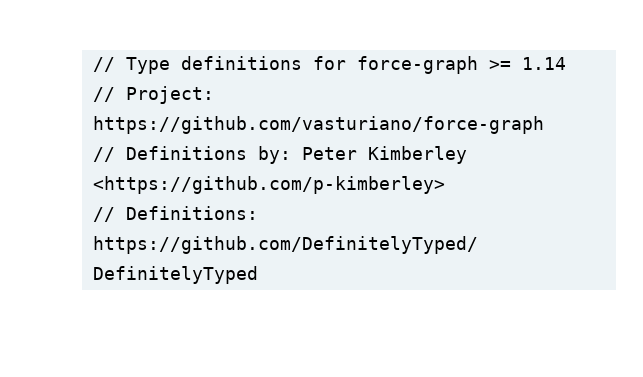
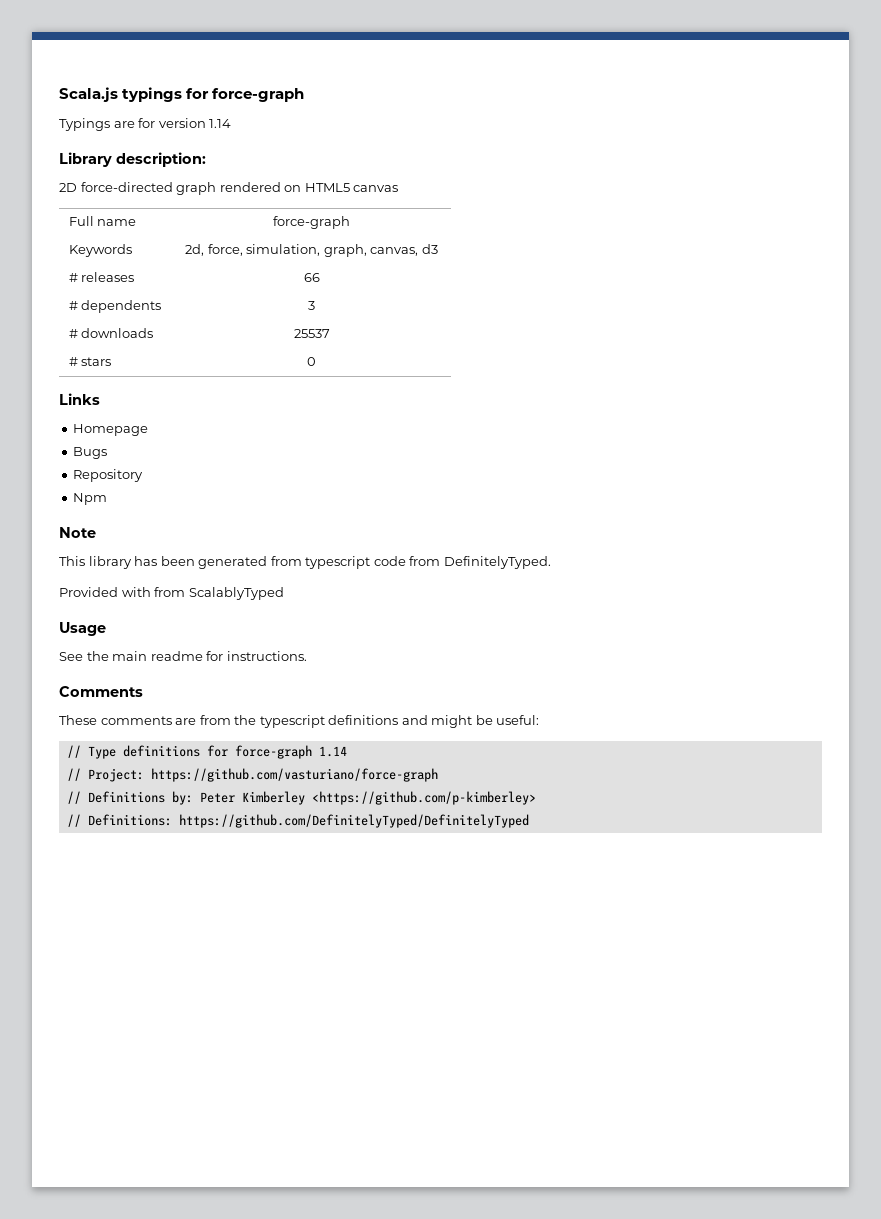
+ Scala.js typings for force-graph
+ Typings are for version 1.14
+ Library description:
+ 2D force-directed graph rendered on HTML5 canvas
+ Full name | force-graph
+ Keywords | 2d, force, simulation, graph, canvas, d3
+ # releases | 66
+ # dependents | 3
+ # downloads | 25537
+ # stars | 0
+ Links
+ Homepage
+ Bugs
+ Repository
+ Npm
+ Note
+ This library has been generated from typescript code from DefinitelyTyped.
+ Provided with from ScalablyTyped
+ Usage
+ See the main readme for instructions.
+ Comments
+ These comments are from the typescript definitions and might be useful:
- // Type definitions for force-graph >= 1.14
+ // Type definitions for force-graph 1.14

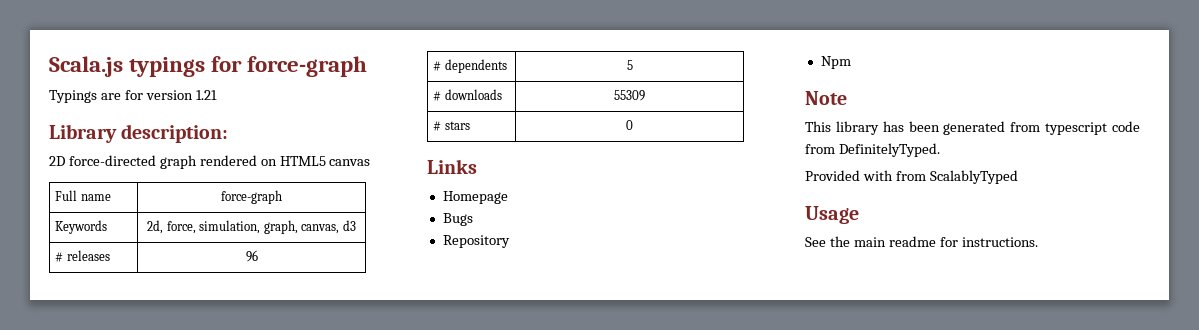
- Typings are for version 1.14
+ Typings are for version 1.21
- # releases | 66
+ # releases | 96
- # dependents | 3
+ # dependents | 5
- # downloads | 25537
+ # downloads | 55309
- Comments
- These comments are from the typescript definitions and might be useful:
- // Type definitions for force-graph 1.14
- // Project: https://github.com/vasturiano/force-graph
- // Definitions by: Peter Kimberley <https://github.com/p-kimberley>
- // Definitions: https://github.com/DefinitelyTyped/DefinitelyTyped

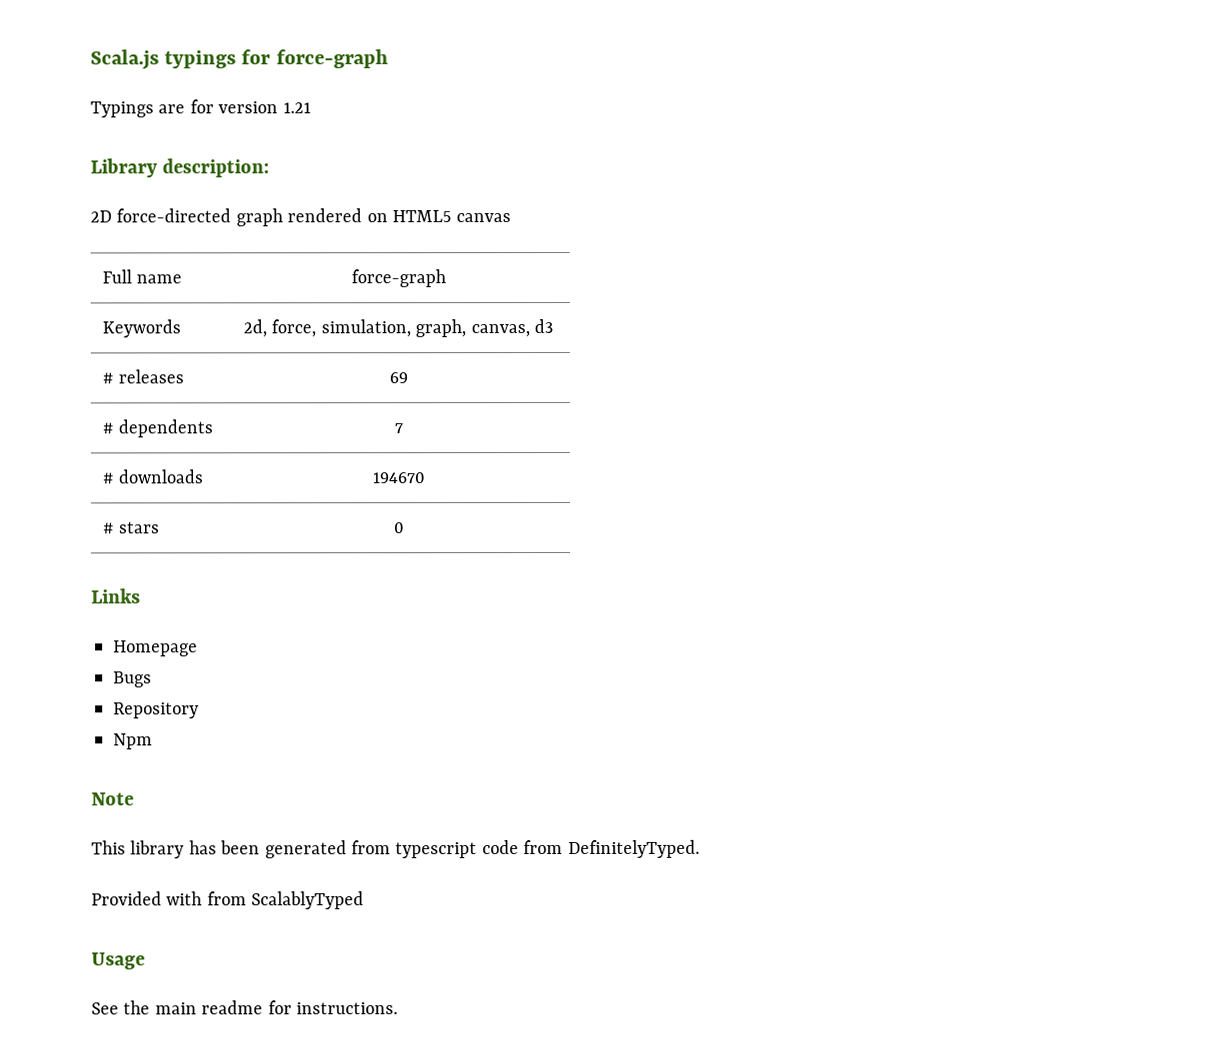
- # releases | 96
+ # releases | 69
- # dependents | 5
+ # dependents | 7
- # downloads | 55309
+ # downloads | 194670

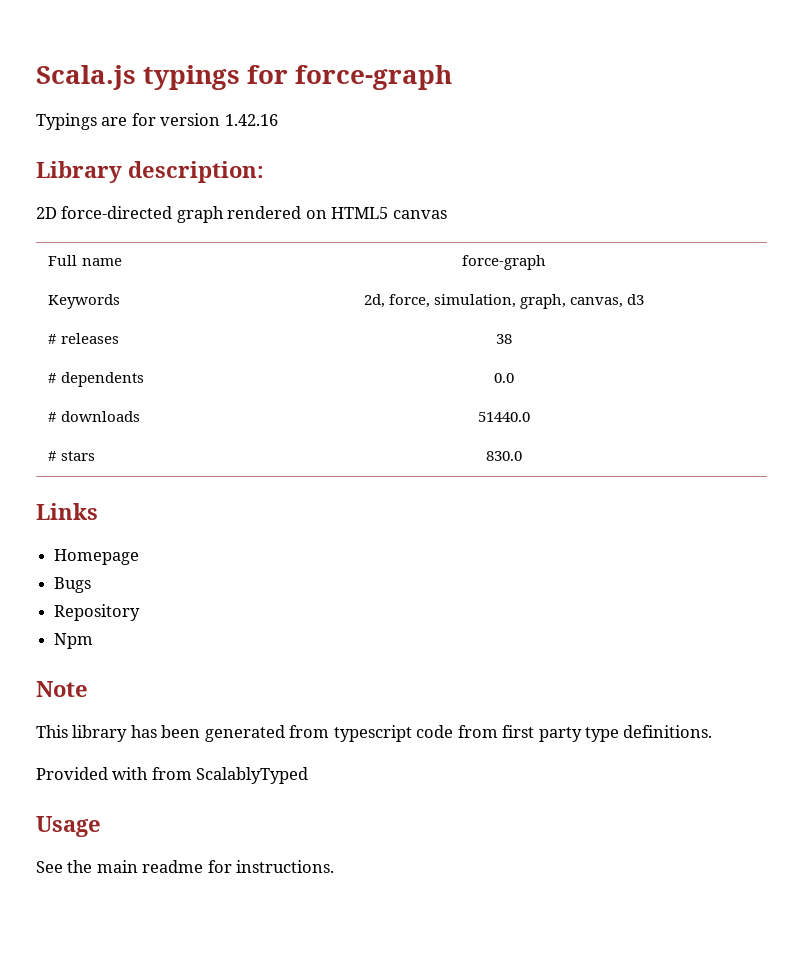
- Typings are for version 1.21
+ Typings are for version 1.42.16
- # releases | 69
+ # releases | 38
- # dependents | 7
+ # dependents | 0.0
- # downloads | 194670
+ # downloads | 51440.0
- # stars | 0
+ # stars | 830.0
- This library has been generated from typescript code from DefinitelyTyped.
+ This library has been generated from typescript code from first party type definitions.

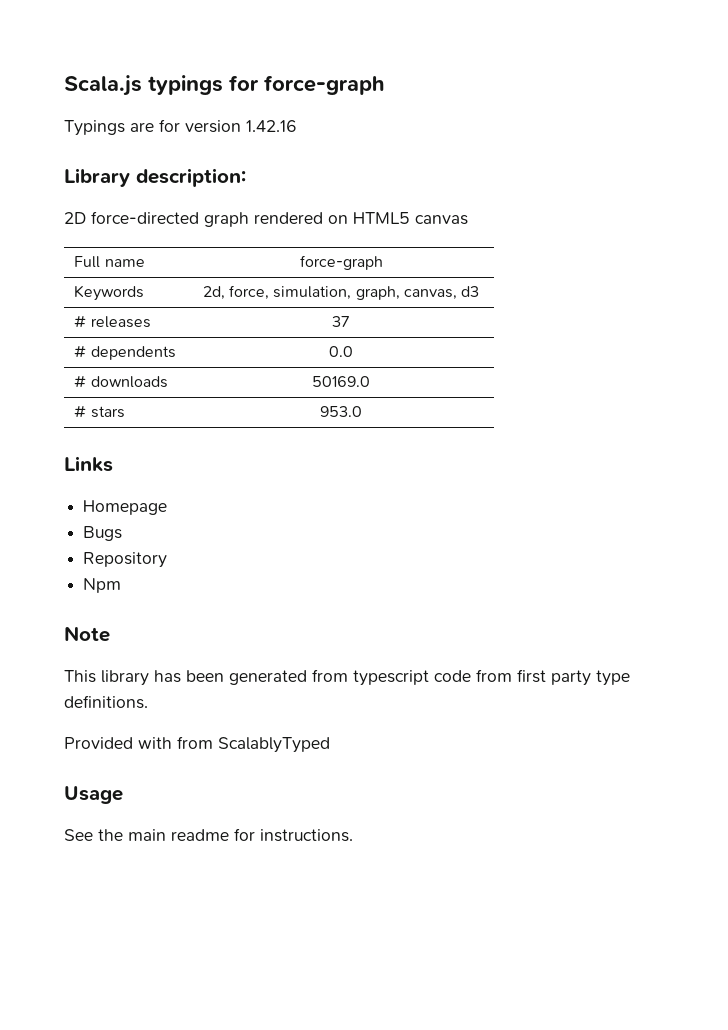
- # releases | 38
+ # releases | 37
- # downloads | 51440.0
+ # downloads | 50169.0
- # stars | 830.0
+ # stars | 953.0

